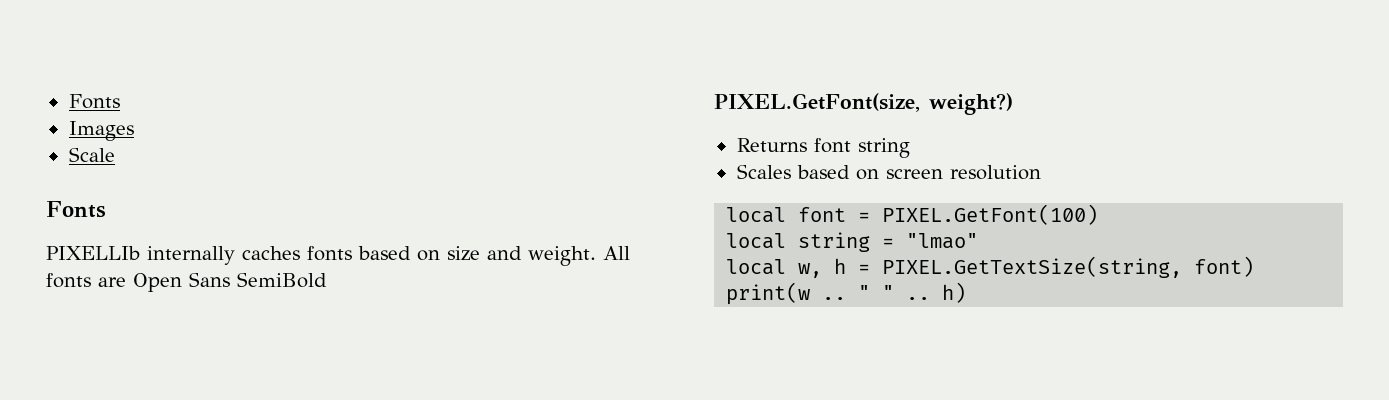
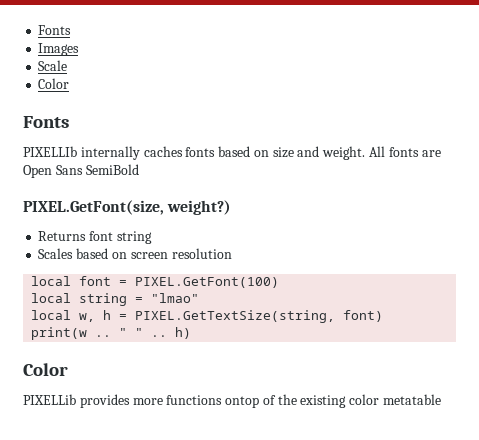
  Scale
+ Color
  " " .. h)
+ Color
+ PIXELLib provides more functions ontop of the existing color metatable

